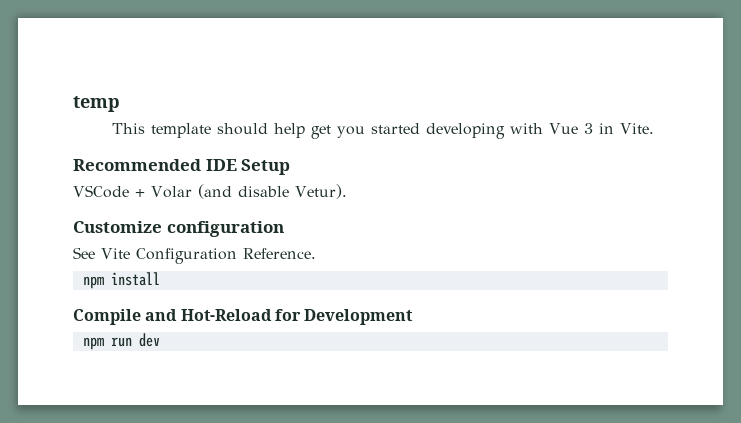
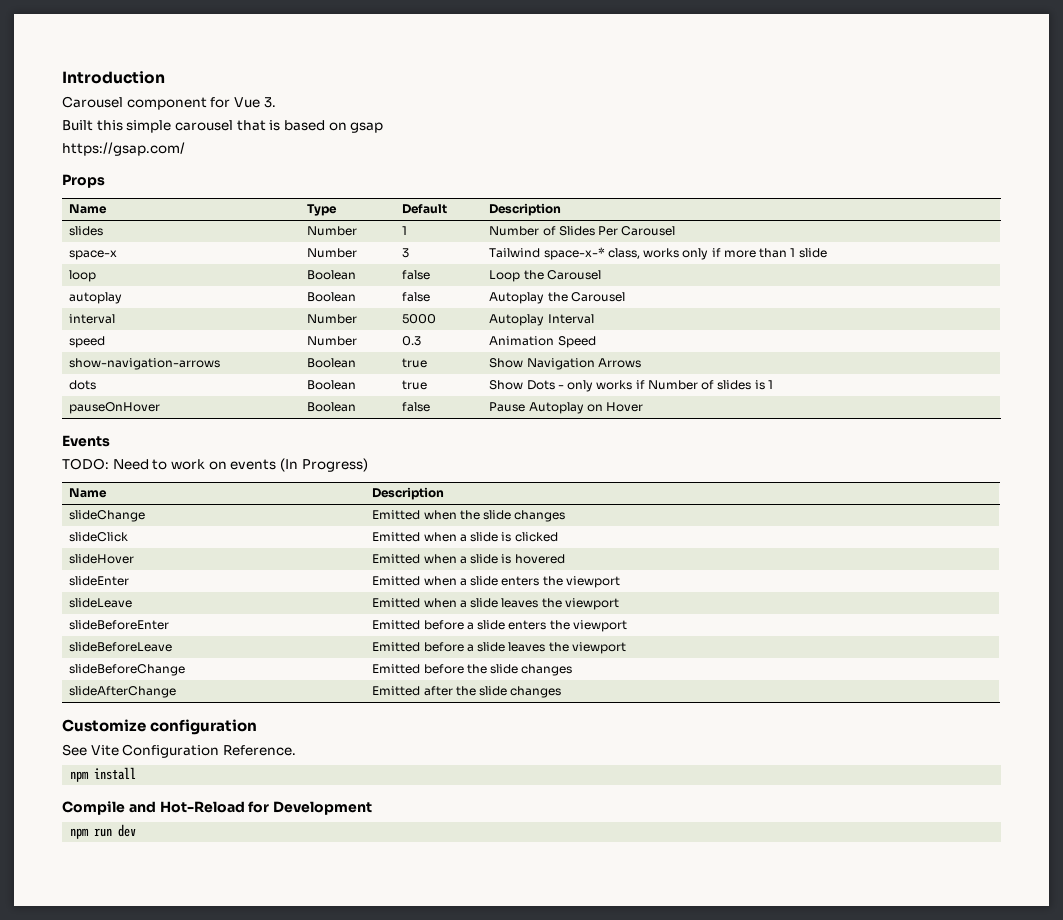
- temp
- This template should help get you started developing with Vue 3 in Vite.
- Recommended IDE Setup
- VSCode + Volar (and disable Vetur).
+ Introduction
+ Carousel component for Vue 3.
+ Built this simple carousel that is based on gsap
+ https://gsap.com/
+ Props
+ Name | Type | Default | Description
+ slides | Number | 1 | Number of Slides Per Carousel
+ space-x | Number | 3 | Tailwind space-x-* class, works only if more than 1 slide
+ loop | Boolean | false | Loop the Carousel
+ autoplay | Boolean | false | Autoplay the Carousel
+ interval | Number | 5000 | Autoplay Interval
+ speed | Number | 0.3 | Animation Speed
+ show-navigation-arrows | Boolean | true | Show Navigation Arrows
+ dots | Boolean | true | Show Dots - only works if Number of slides is 1
+ pauseOnHover | Boolean | false | Pause Autoplay on Hover
+ Events
+ TODO: Need to work on events (In Progress)
+ Name | Description
+ slideChange | Emitted when the slide changes
+ slideClick | Emitted when a slide is clicked
+ slideHover | Emitted when a slide is hovered
+ slideEnter | Emitted when a slide enters the viewport
+ slideLeave | Emitted when a slide leaves the viewport
+ slideBeforeEnter | Emitted before a slide enters the viewport
+ slideBeforeLeave | Emitted before a slide leaves the viewport
+ slideBeforeChange | Emitted before the slide changes
+ slideAfterChange | Emitted after the slide changes

